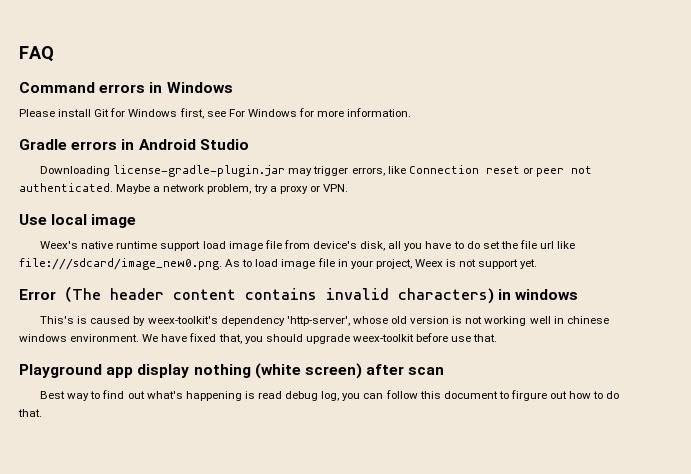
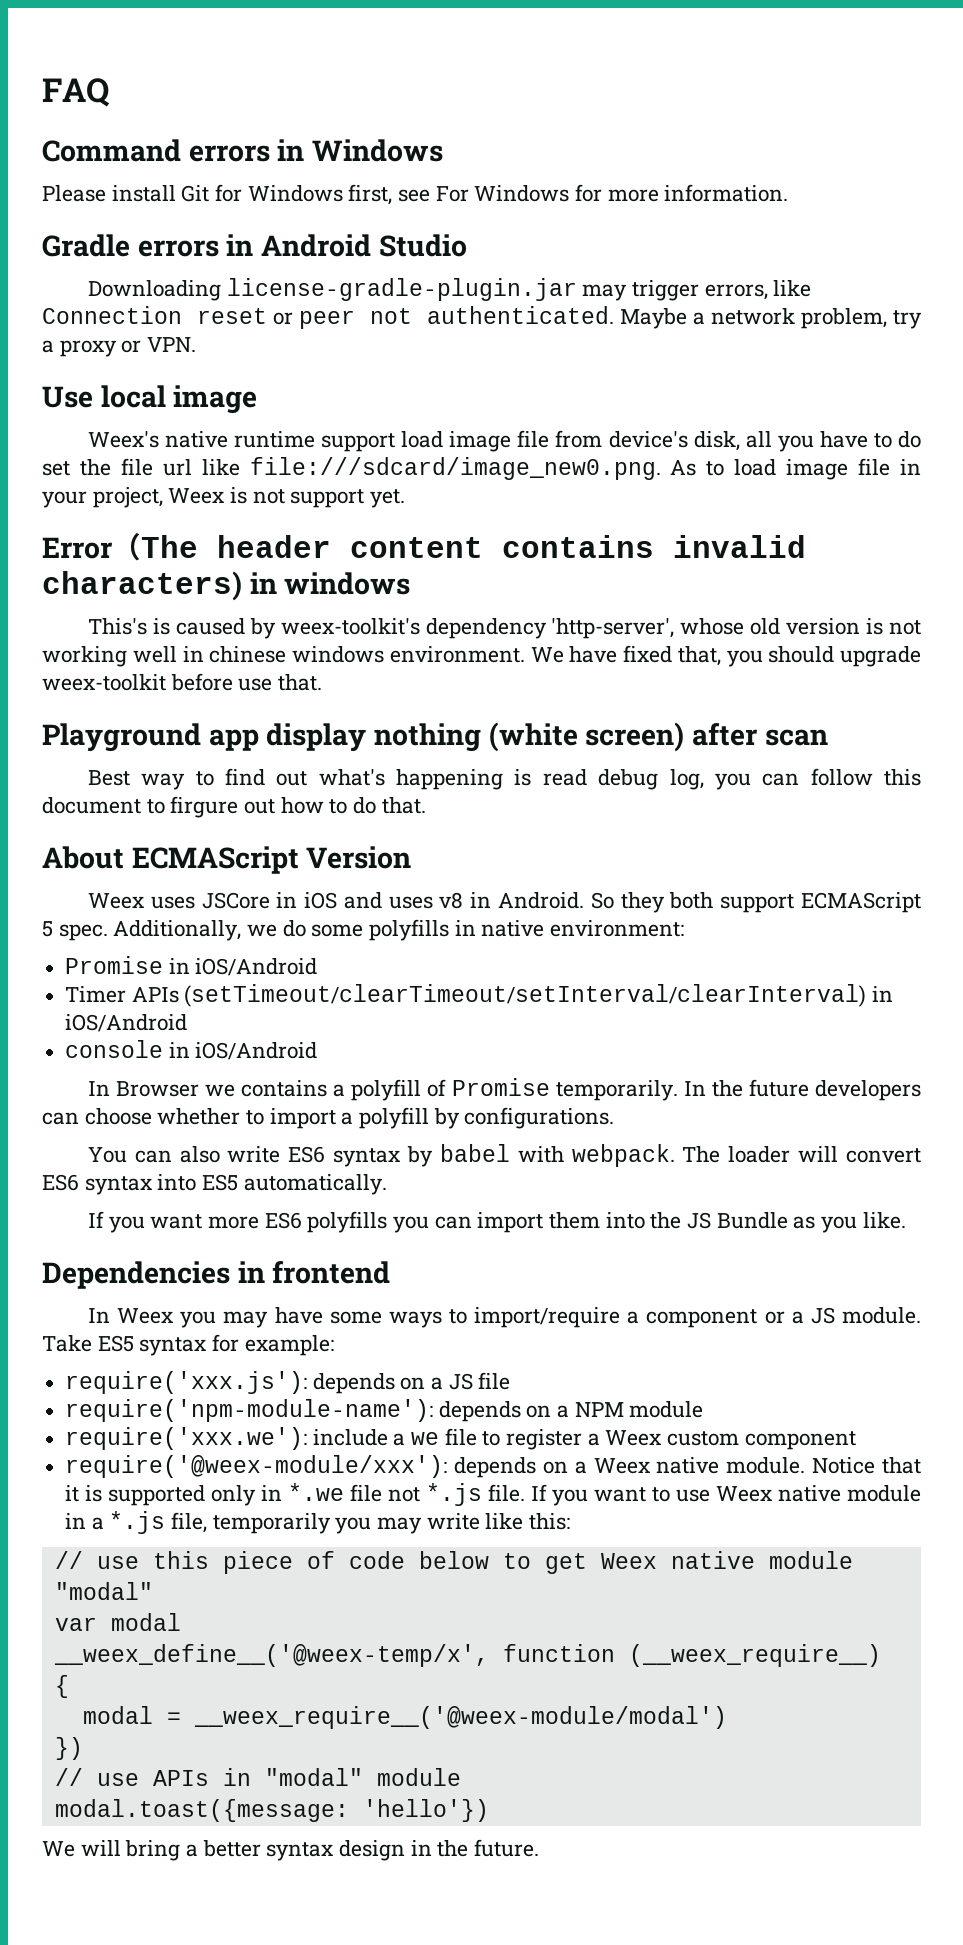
+ About ECMAScript Version
+ Weex uses JSCore in iOS and uses v8 in Android. So they both support ECMAScript 5 spec. Additionally, we do some polyfills in native environment:
+ Promise in iOS/Android
+ Timer APIs (setTimeout/clearTimeout/setInterval/clearInterval) in iOS/Android
+ console in iOS/Android
+ In Browser we contains a polyfill of Promise temporarily. In the future developers can choose whether to import a polyfill by configurations.
+ You can also write ES6 syntax by babel with webpack. The loader will convert ES6 syntax into ES5 automatically.
+ If you want more ES6 polyfills you can import them into the JS Bundle as you like.
+ Dependencies in frontend
+ In Weex you may have some ways to import/require a component or a JS module. Take ES5 syntax for example:
+ require('xxx.js'): depends on a JS file
+ require('npm-module-name'): depends on a NPM module
+ require('xxx.we'): include a we file to register a Weex custom component
+ require('@weex-module/xxx'): depends on a Weex native module. Notice that it is supported only in *.we file not *.js file. If you want to use Weex native module in a *.js file, temporarily you may write like this:
+ // use this piece of code below to get Weex native module "modal"
+ var modal
+ __weex_define__('@weex-temp/x', function (__weex_require__) {
+ modal = __weex_require__('@weex-module/modal')
+ })
+ // use APIs in "modal" module
+ modal.toast({message: 'hello'})
+ We will bring a better syntax design in the future.

